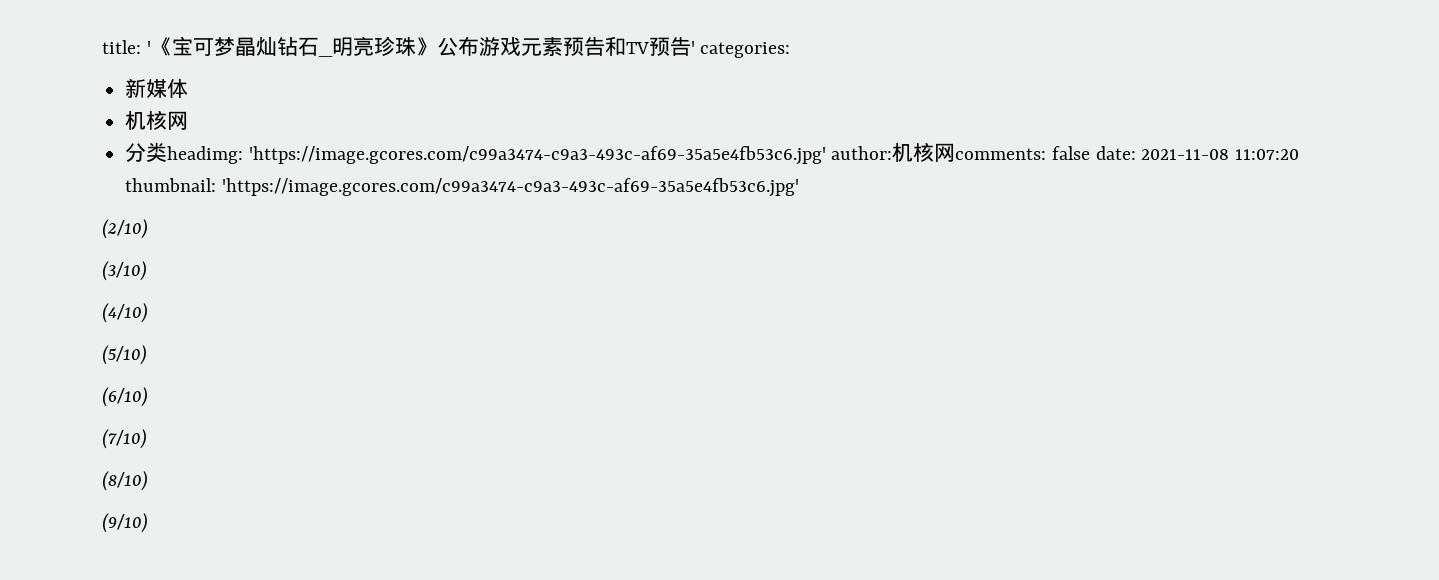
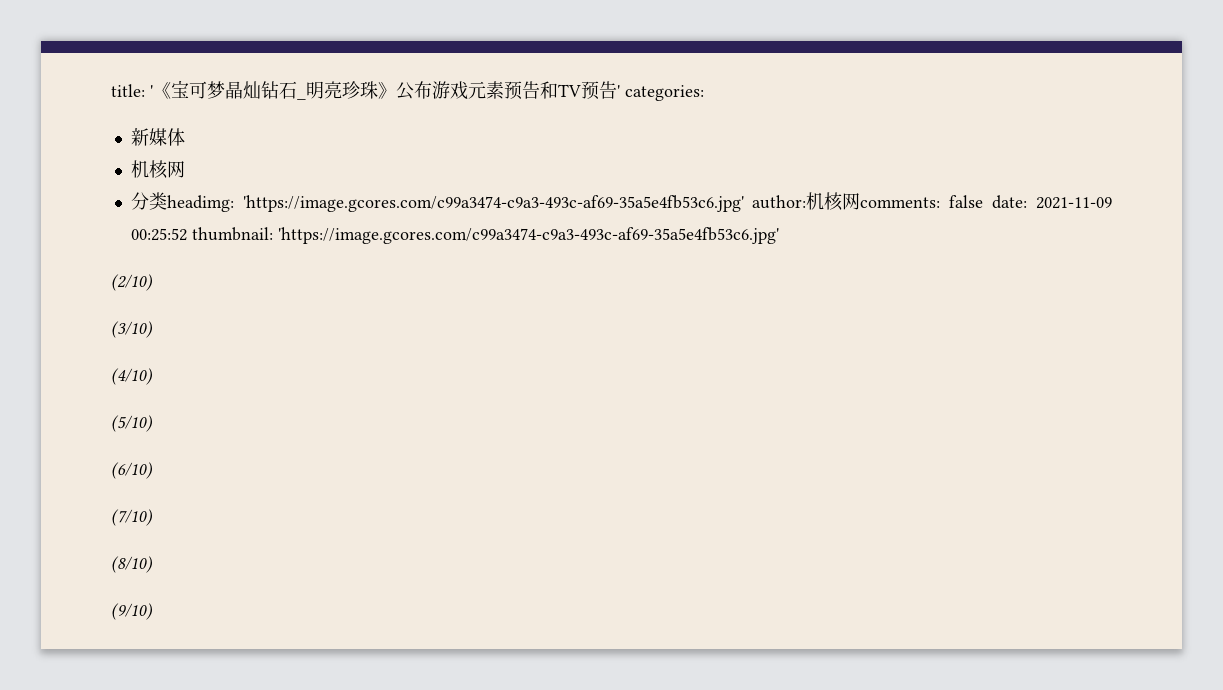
- 分类headimg: 'https://image.gcores.com/c99a3474-c9a3-493c-af69-35a5e4fb53c6.jpg' author:机核网comments: false date: 2021-11-08 11:07:20 thumbnail: 'https://image.gcores.com/c99a3474-c9a3-493c-af69-35a5e4fb53c6.jpg'
+ 分类headimg: 'https://image.gcores.com/c99a3474-c9a3-493c-af69-35a5e4fb53c6.jpg' author:机核网comments: false date: 2021-11-09 00:25:52 thumbnail: 'https://image.gcores.com/c99a3474-c9a3-493c-af69-35a5e4fb53c6.jpg'

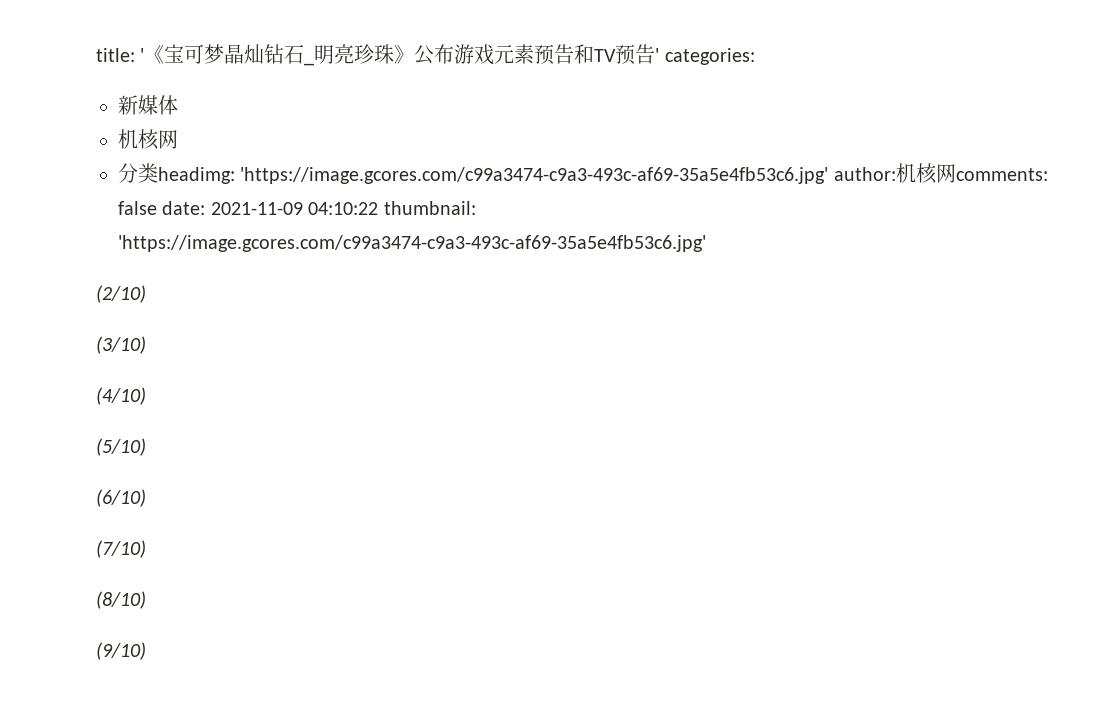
- 分类headimg: 'https://image.gcores.com/c99a3474-c9a3-493c-af69-35a5e4fb53c6.jpg' author:机核网comments: false date: 2021-11-09 00:25:52 thumbnail: 'https://image.gcores.com/c99a3474-c9a3-493c-af69-35a5e4fb53c6.jpg'
+ 分类headimg: 'https://image.gcores.com/c99a3474-c9a3-493c-af69-35a5e4fb53c6.jpg' author:机核网comments: false date: 2021-11-09 04:10:22 thumbnail: 'https://image.gcores.com/c99a3474-c9a3-493c-af69-35a5e4fb53c6.jpg'

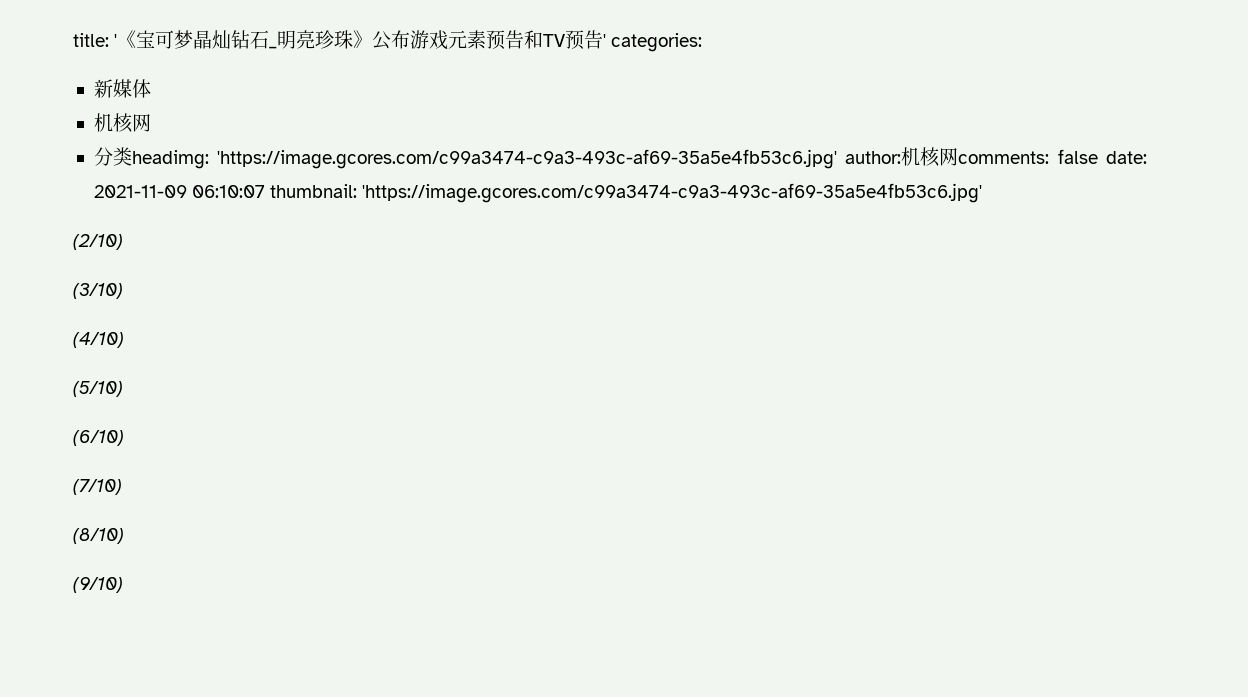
- 分类headimg: 'https://image.gcores.com/c99a3474-c9a3-493c-af69-35a5e4fb53c6.jpg' author:机核网comments: false date: 2021-11-09 04:10:22 thumbnail: 'https://image.gcores.com/c99a3474-c9a3-493c-af69-35a5e4fb53c6.jpg'
+ 分类headimg: 'https://image.gcores.com/c99a3474-c9a3-493c-af69-35a5e4fb53c6.jpg' author:机核网comments: false date: 2021-11-09 06:10:07 thumbnail: 'https://image.gcores.com/c99a3474-c9a3-493c-af69-35a5e4fb53c6.jpg'

